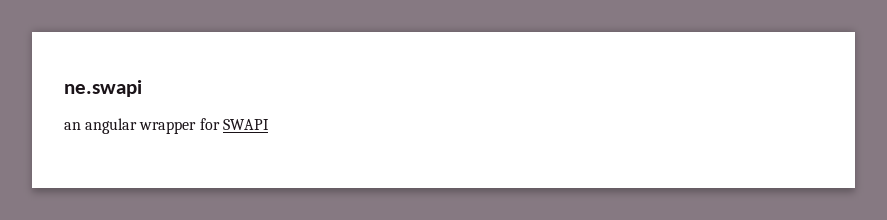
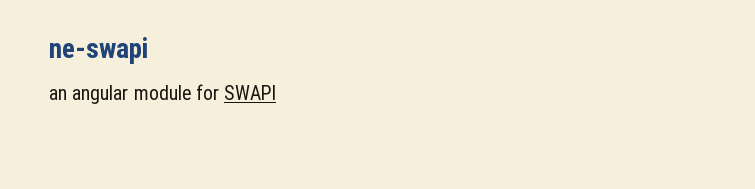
- ne.swapi
+ ne-swapi
- an angular wrapper for SWAPI
+ an angular module for SWAPI

